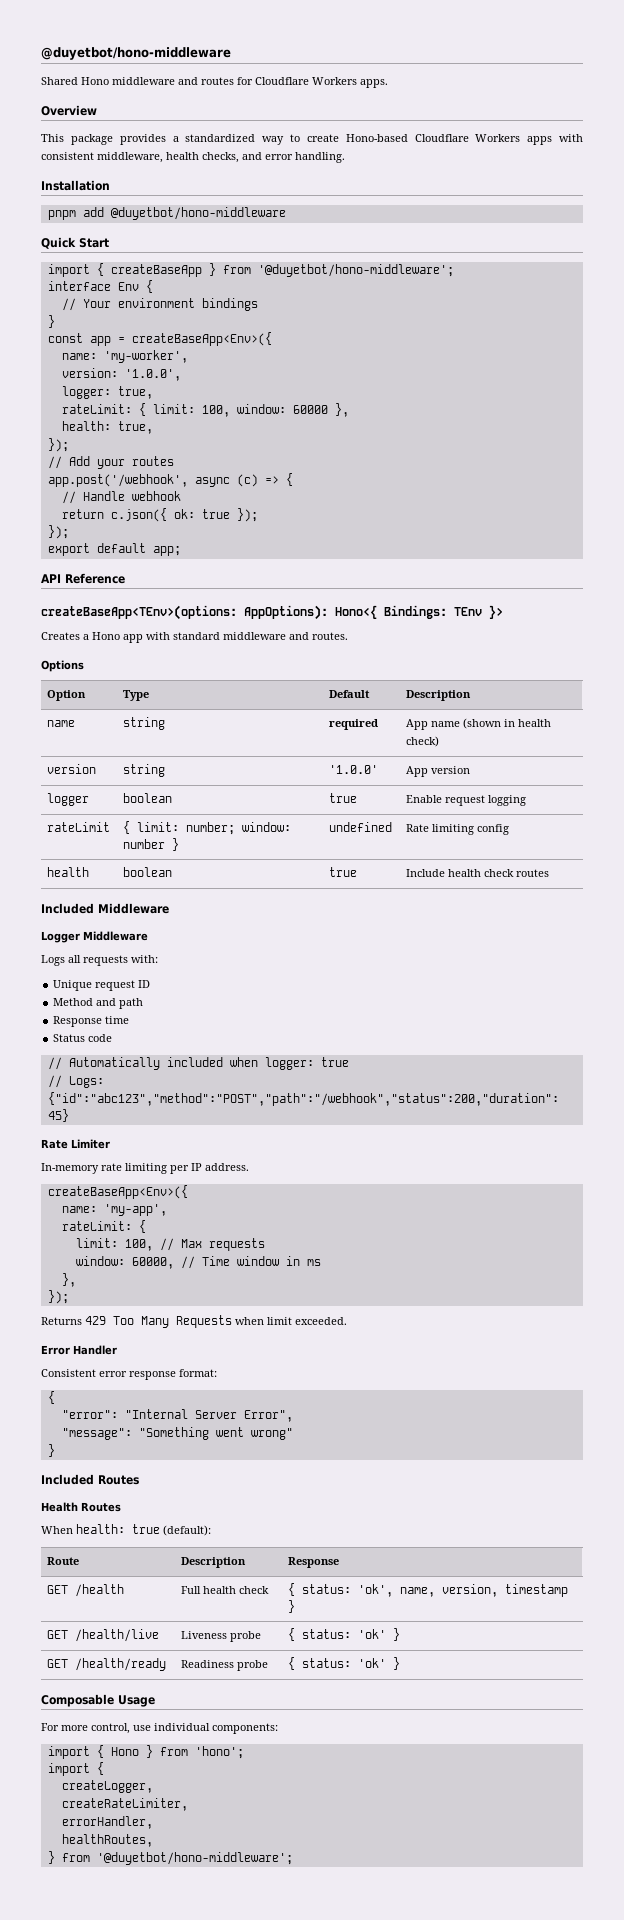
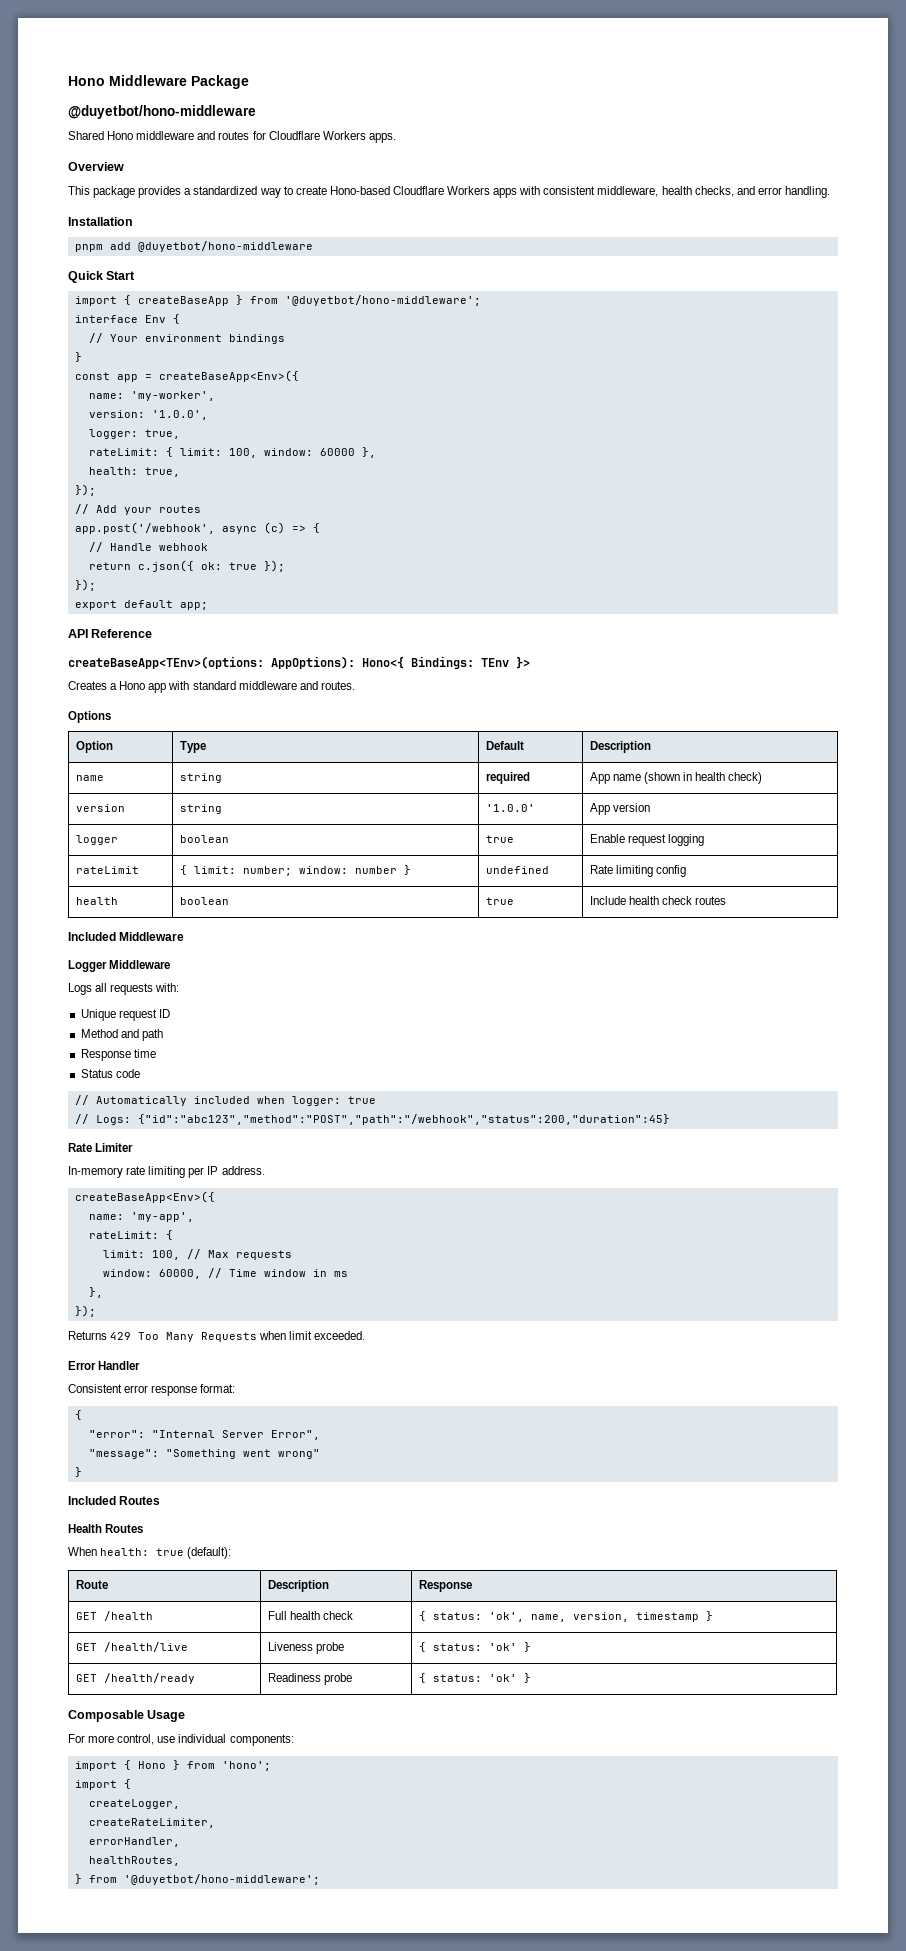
+ Hono Middleware Package

